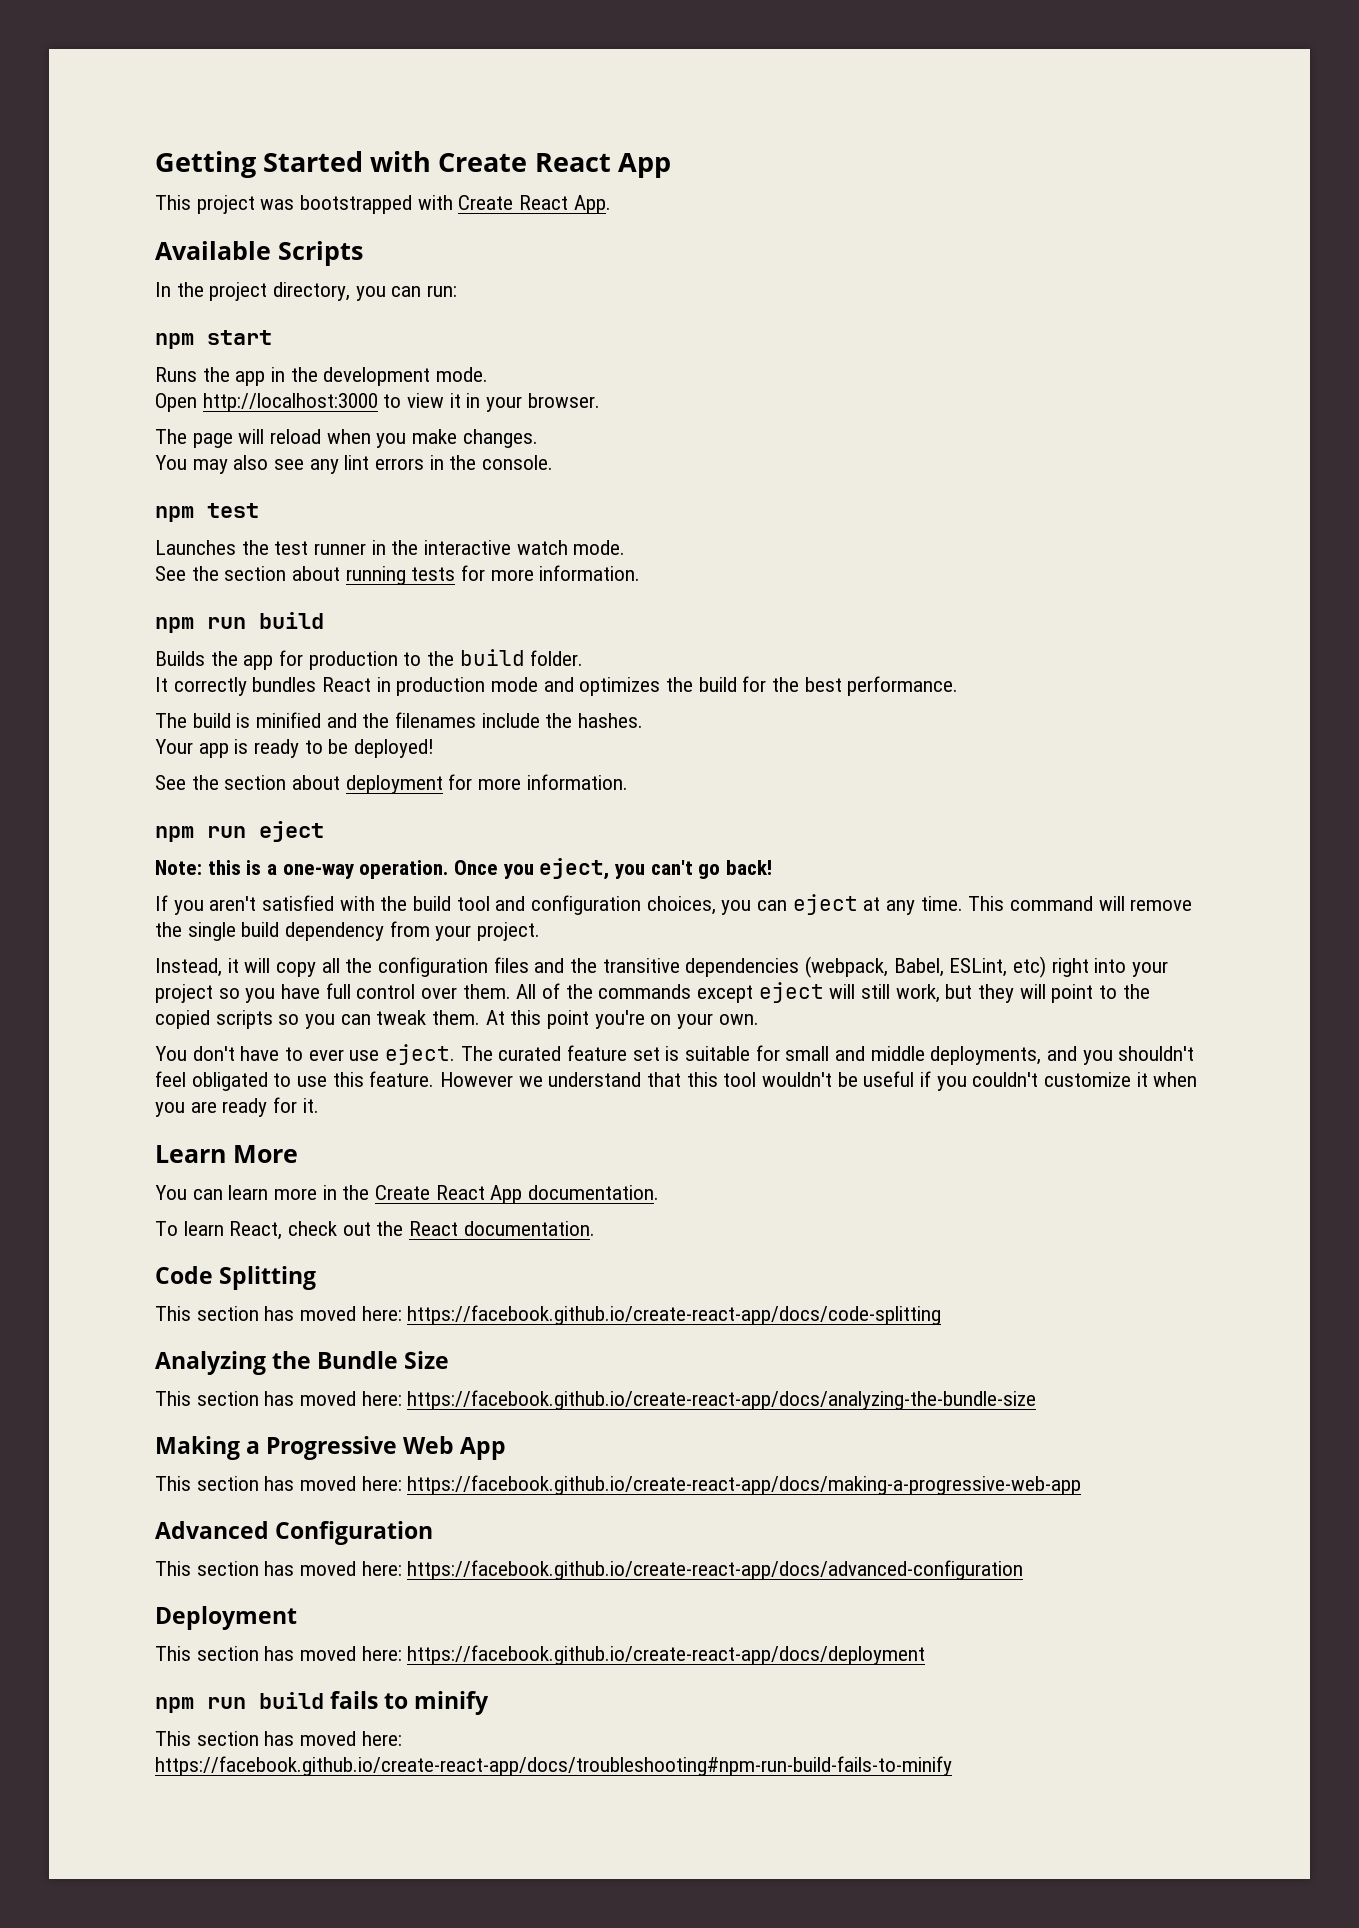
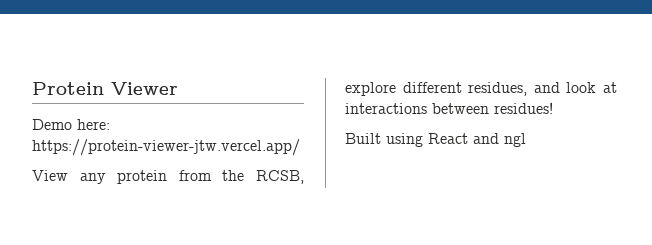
- Getting Started with Create React App
- This project was bootstrapped with Create React App.
- Available Scripts
- In the project directory, you can run:
- npm start
- Runs the app in the development mode.
- Open http://localhost:3000 to view it in your browser.
- The page will reload when you make changes.
- You may also see any lint errors in the console.
- npm test
- Launches the test runner in the interactive watch mode.
- See the section about running tests for more information.
- npm run build
- Builds the app for production to the build folder.
- It correctly bundles React in production mode and optimizes the build for the best performance.
- The build is minified and the filenames include the hashes.
- Your app is ready to be deployed!
- See the section about deployment for more information.
- npm run eject
- Note: this is a one-way operation. Once you eject, you can't go back!
- If you aren't satisfied with the build tool and configuration choices, you can eject at any time. This command will remove the single build dependency from your project.
- Instead, it will copy all the configuration files and the transitive dependencies (webpack, Babel, ESLint, etc) right into your project so you have full control over them. All of the commands except eject will still work, but they will point to the copied scripts so you can tweak them. At this point you're on your own.
- You don't have to ever use eject. The curated feature set is suitable for small and middle deployments, and you shouldn't feel obligated to use this feature. However we understand that this tool wouldn't be useful if you couldn't customize it when you are ready for it.
- Learn More
- You can learn more in the Create React App documentation.
- To learn React, check out the React documentation.
- Code Splitting
- This section has moved here: https://facebook.github.io/create-react-app/docs/code-splitting
- Analyzing the Bundle Size
- This section has moved here: https://facebook.github.io/create-react-app/docs/analyzing-the-bundle-size
- Making a Progressive Web App
- This section has moved here: https://facebook.github.io/create-react-app/docs/making-a-progressive-web-app
- Advanced Configuration
- This section has moved here: https://facebook.github.io/create-react-app/docs/advanced-configuration
- Deployment
- This section has moved here: https://facebook.github.io/create-react-app/docs/deployment
- npm run build fails to minify
- This section has moved here: https://facebook.github.io/create-react-app/docs/troubleshooting#npm-run-build-fails-to-minify
+ Protein Viewer
+ Demo here: https://protein-viewer-jtw.vercel.app/
+ View any protein from the RCSB, explore different residues, and look at interactions between residues!
+ Built using React and ngl

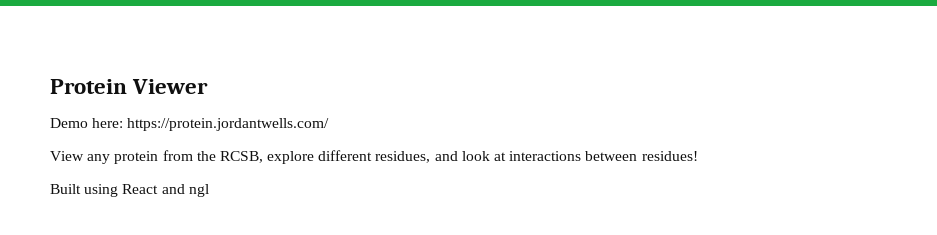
- Demo here: https://protein-viewer-jtw.vercel.app/
+ Demo here: https://protein.jordantwells.com/

